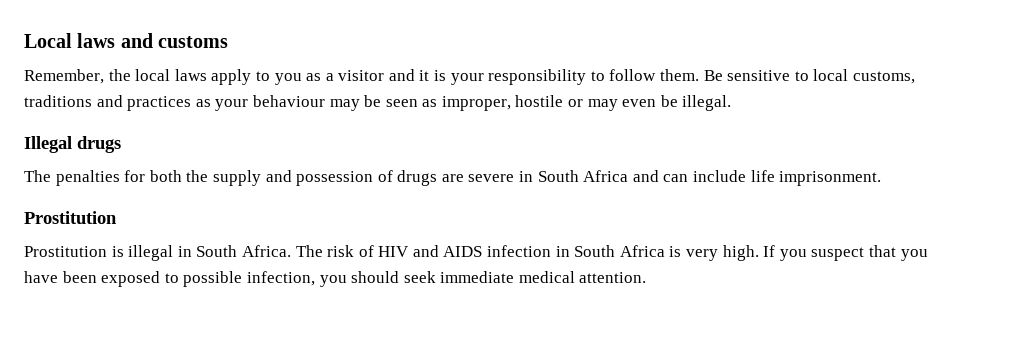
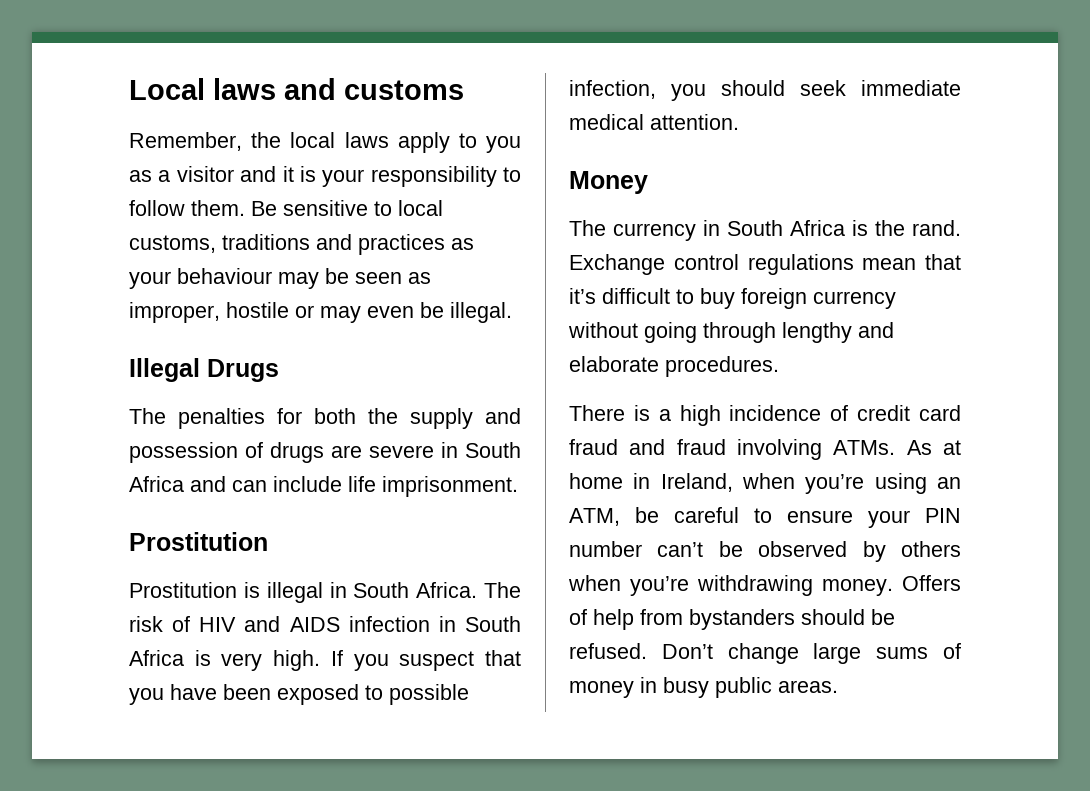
- Illegal drugs
+ Illegal Drugs
+ Money
+ The currency in South Africa is the rand. Exchange control regulations mean that it’s difficult to buy foreign currency without going through lengthy and elaborate procedures.
+ There is a high incidence of credit card fraud and fraud involving ATMs. As at home in Ireland, when you’re using an ATM, be careful to ensure your PIN number can’t be observed by others when you’re withdrawing money. Offers of help from bystanders should be refused. Don’t change large sums of money in busy public areas.

